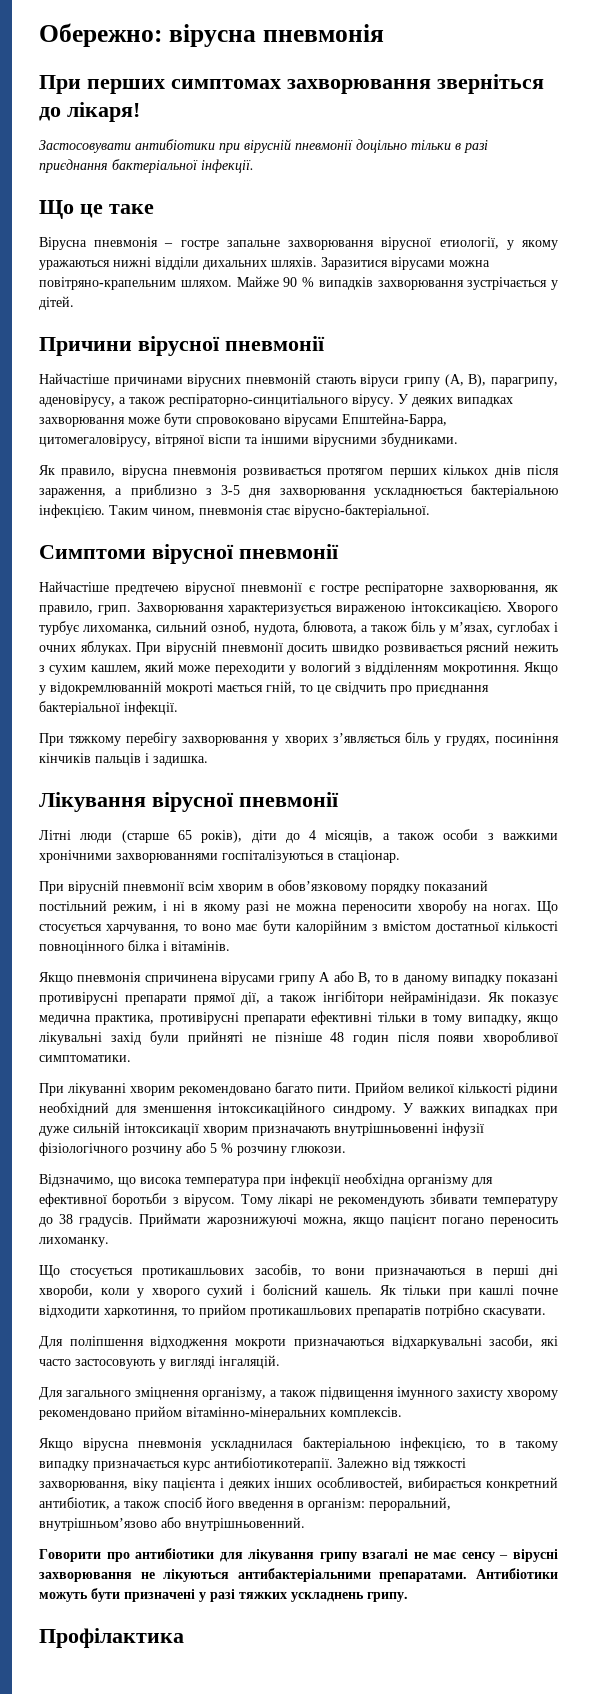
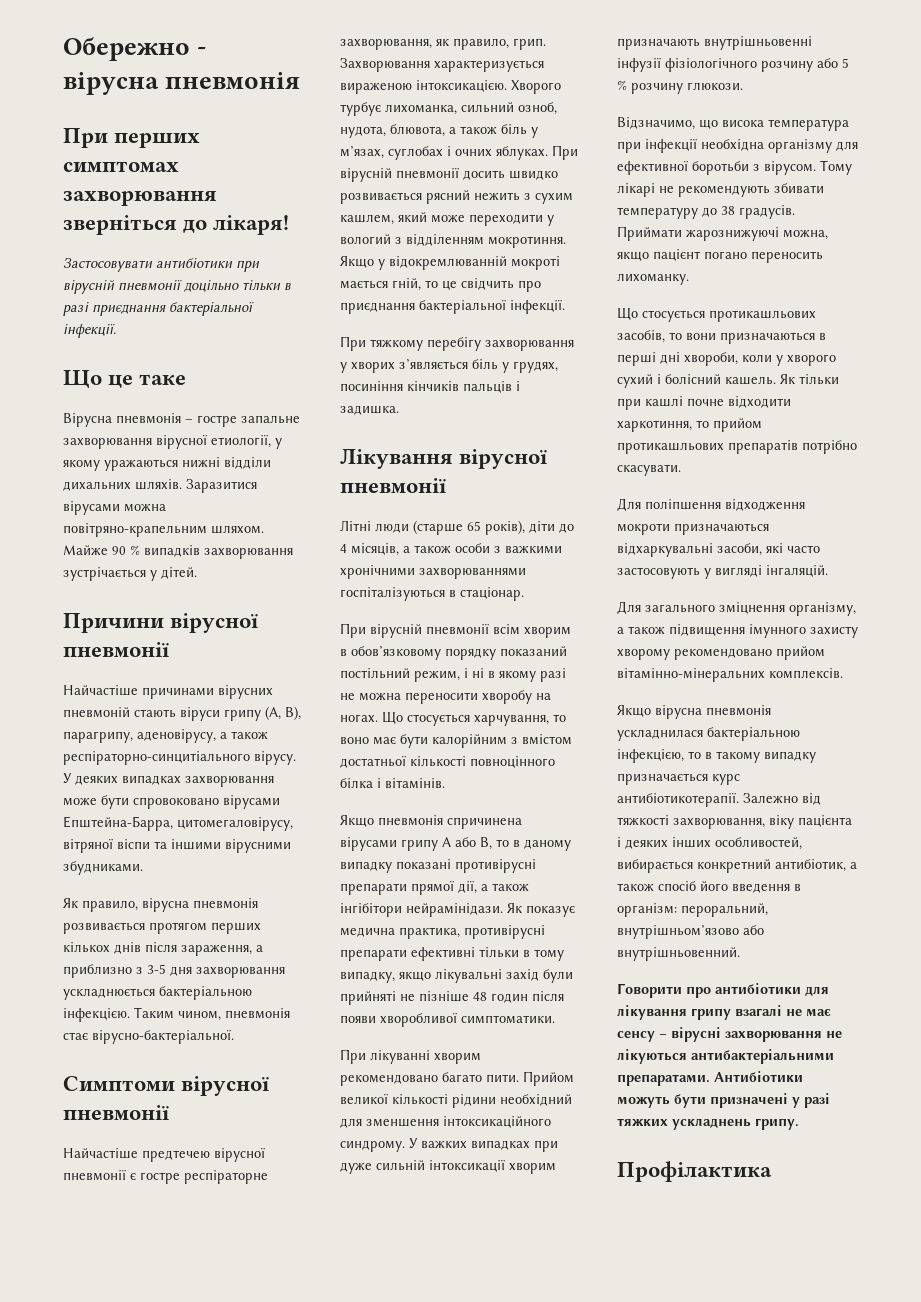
- Обережно: вірусна пневмонія
+ Обережно - вірусна пневмонія

